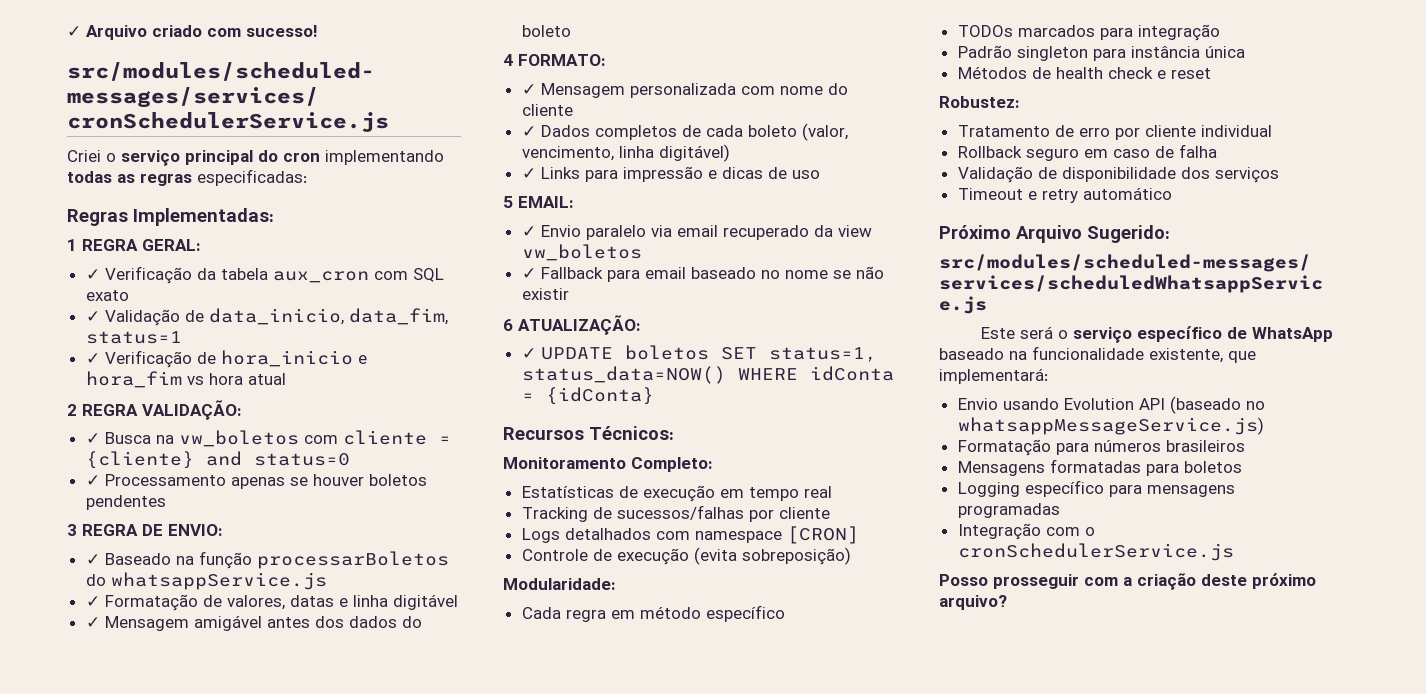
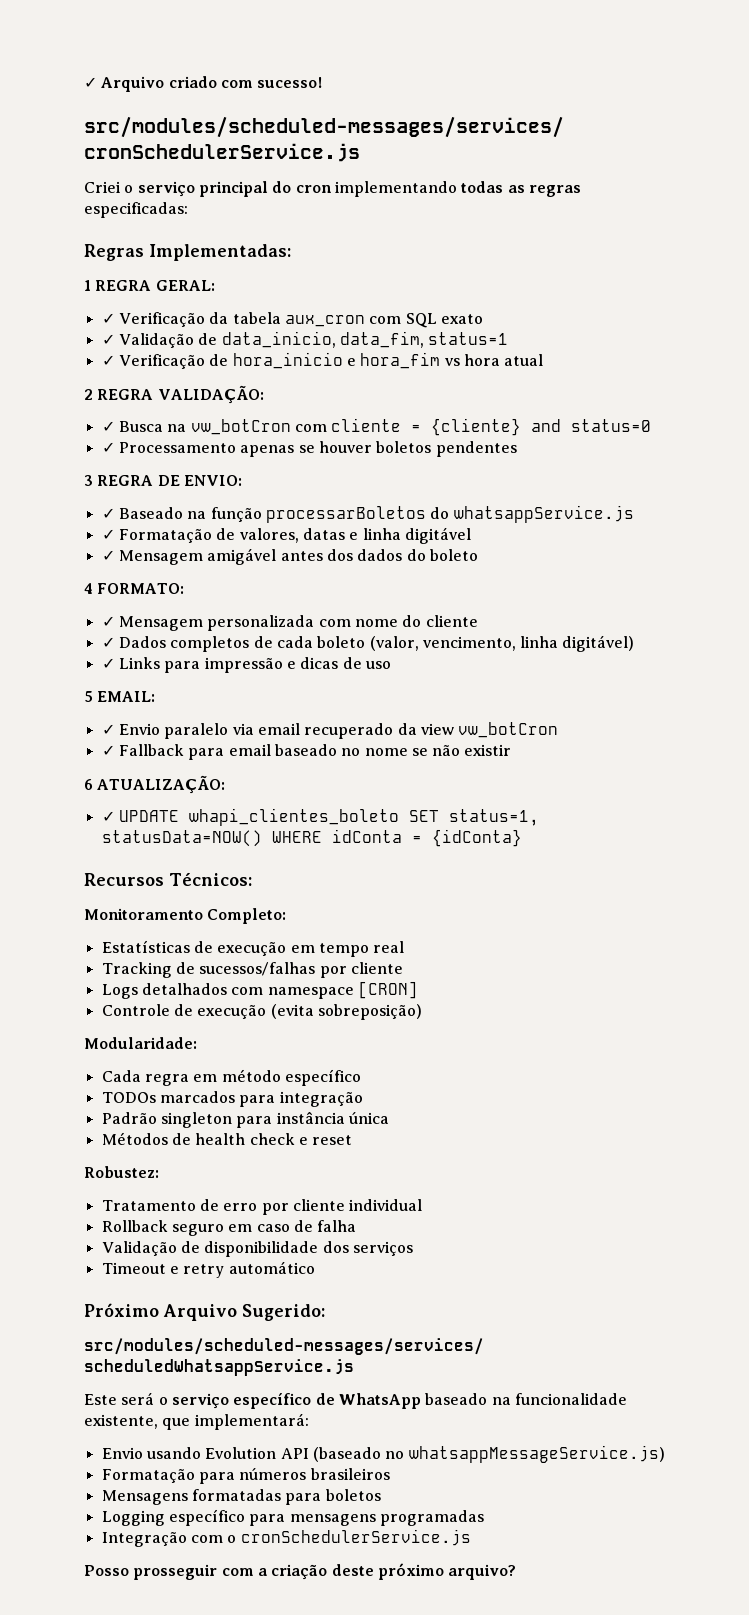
- ✓ Busca na vw_boletos com cliente = {cliente} and status=0
+ ✓ Busca na vw_botCron com cliente = {cliente} and status=0
- ✓ Envio paralelo via email recuperado da view vw_boletos
+ ✓ Envio paralelo via email recuperado da view vw_botCron
- ✓ UPDATE boletos SET status=1, status_data=NOW() WHERE idConta = {idConta}
+ ✓ UPDATE whapi_clientes_boleto SET status=1, statusData=NOW() WHERE idConta = {idConta}

